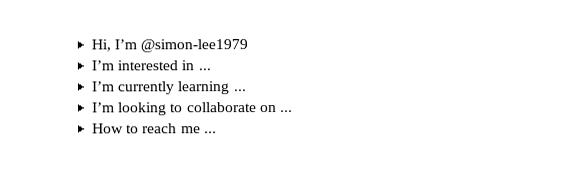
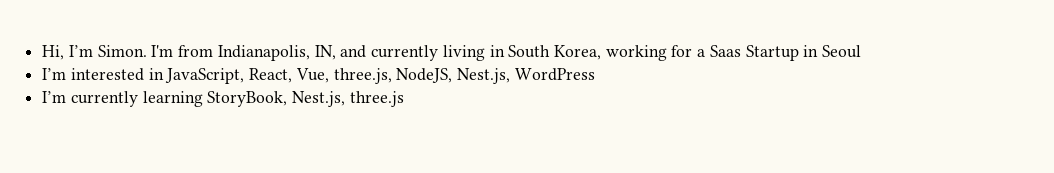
- Hi, I’m @simon-lee1979
- I’m interested in ...
- I’m currently learning ...
- I’m looking to collaborate on ...
- How to reach me ...
+ Hi, I’m Simon. I'm from Indianapolis, IN, and currently living in South Korea, working for a Saas Startup in Seoul
+ I’m interested in JavaScript, React, Vue, three.js, NodeJS, Nest.js, WordPress
+ I’m currently learning StoryBook, Nest.js, three.js

